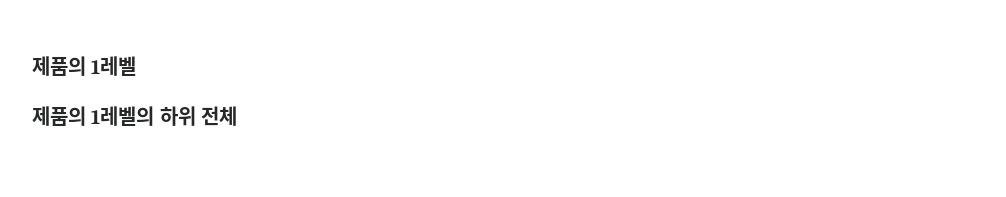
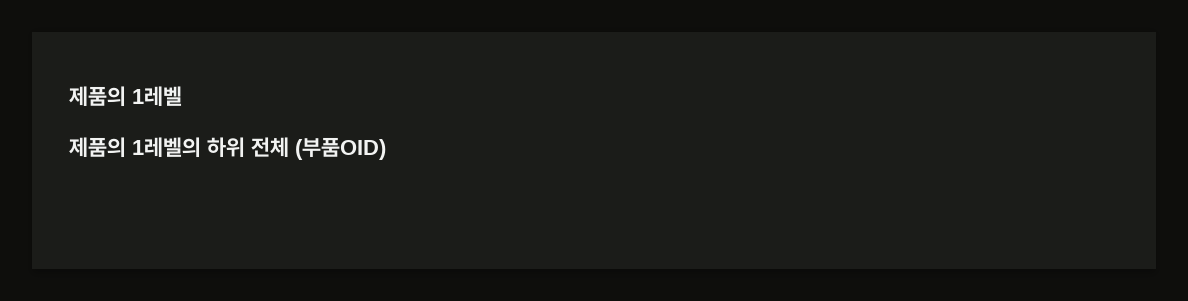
- 제품의 1레벨의 하위 전체
+ 제품의 1레벨의 하위 전체 (부품OID)

